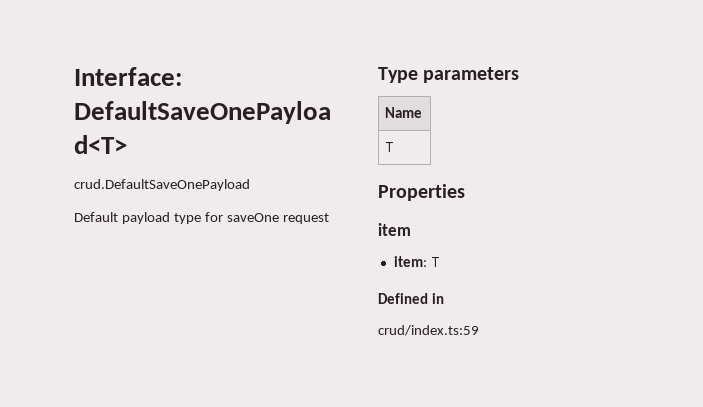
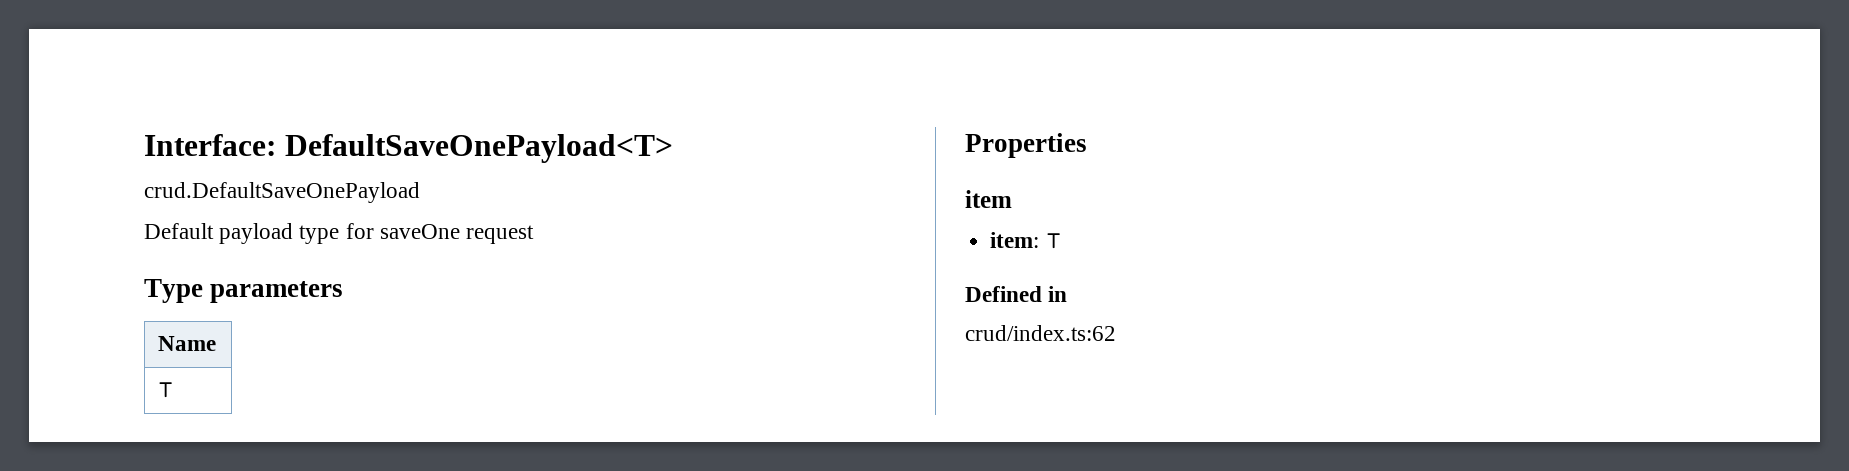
- crud/index.ts:59
+ crud/index.ts:62

